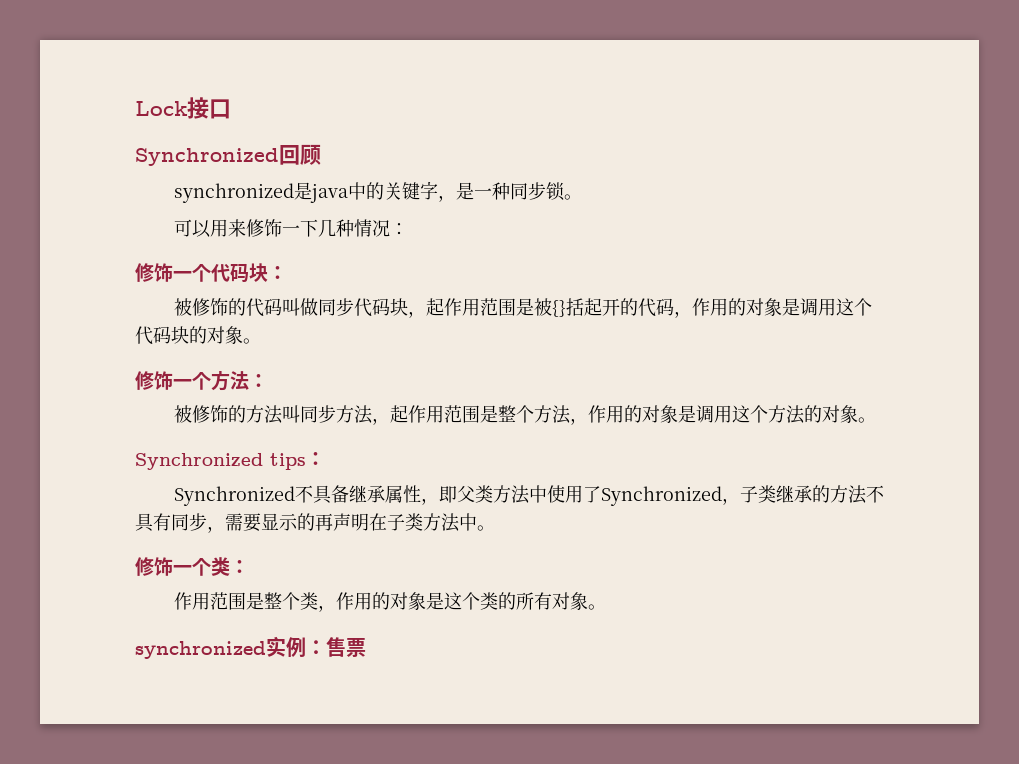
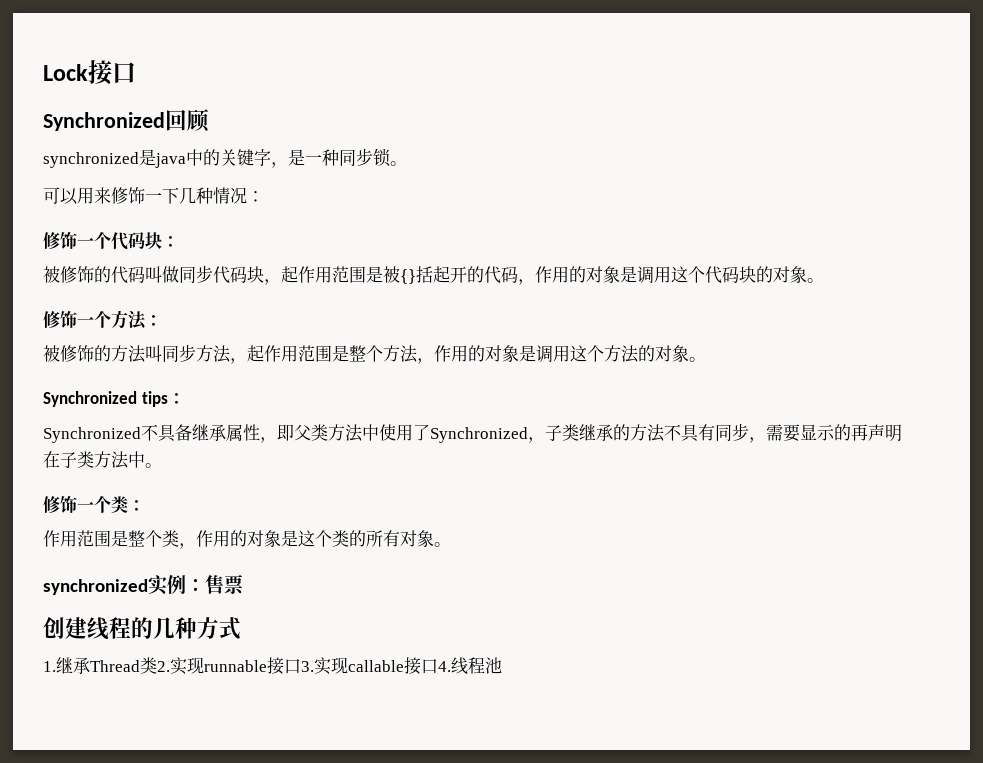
+ 创建线程的几种方式
+ 1.继承Thread类2.实现runnable接口3.实现callable接口4.线程池

